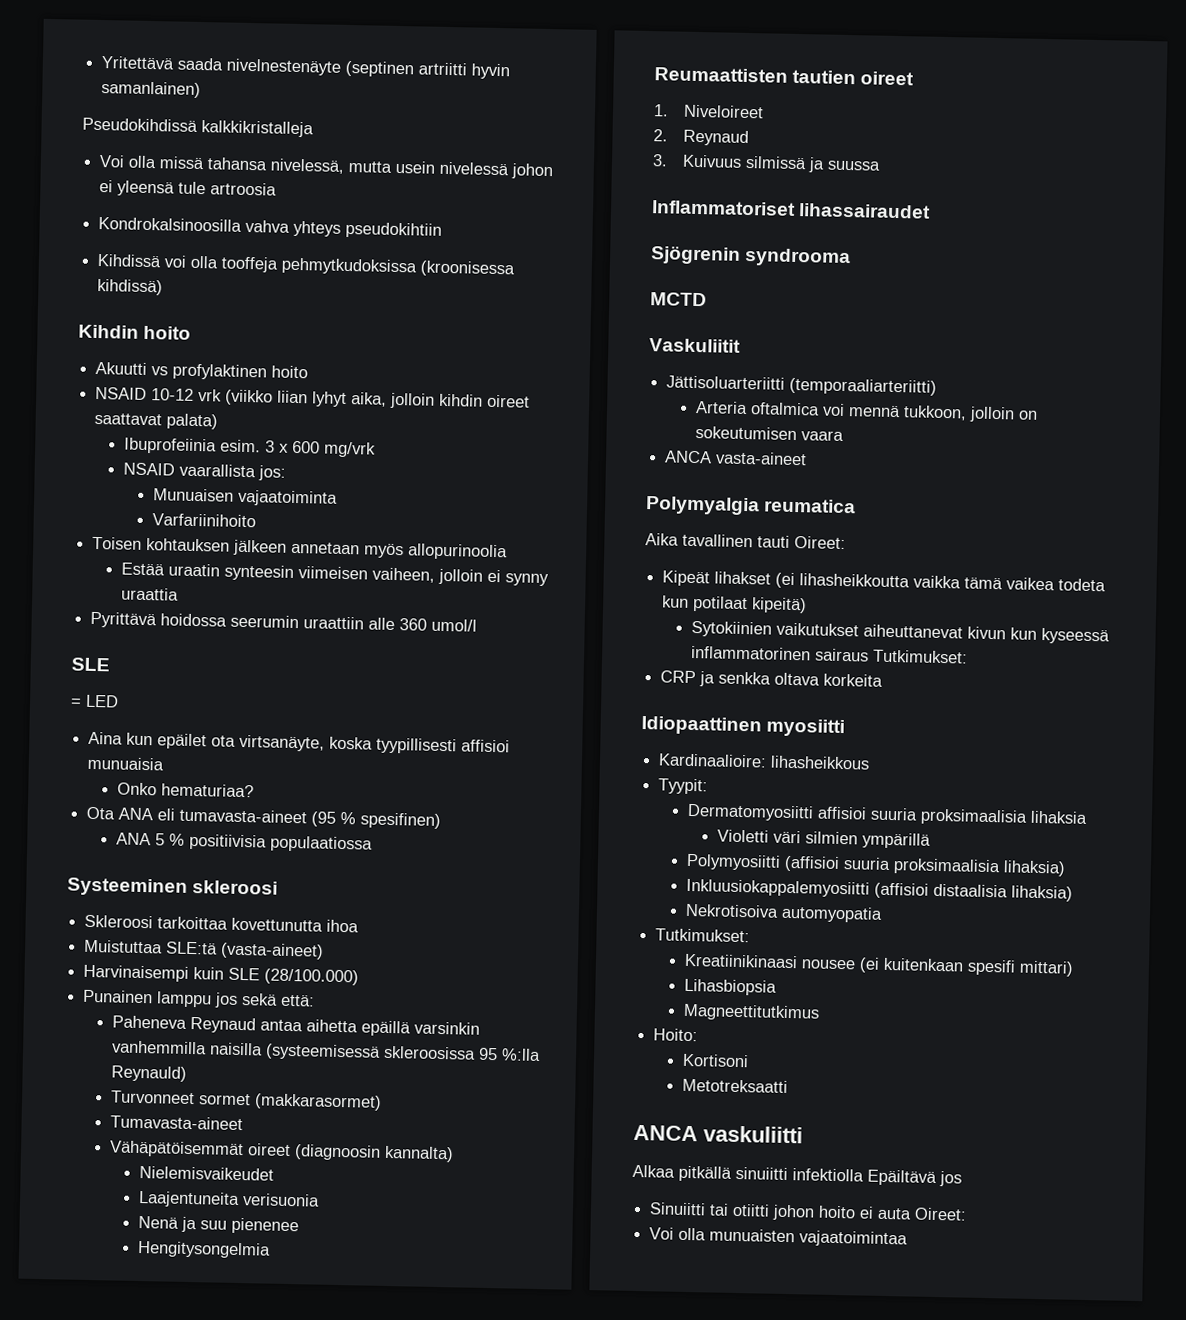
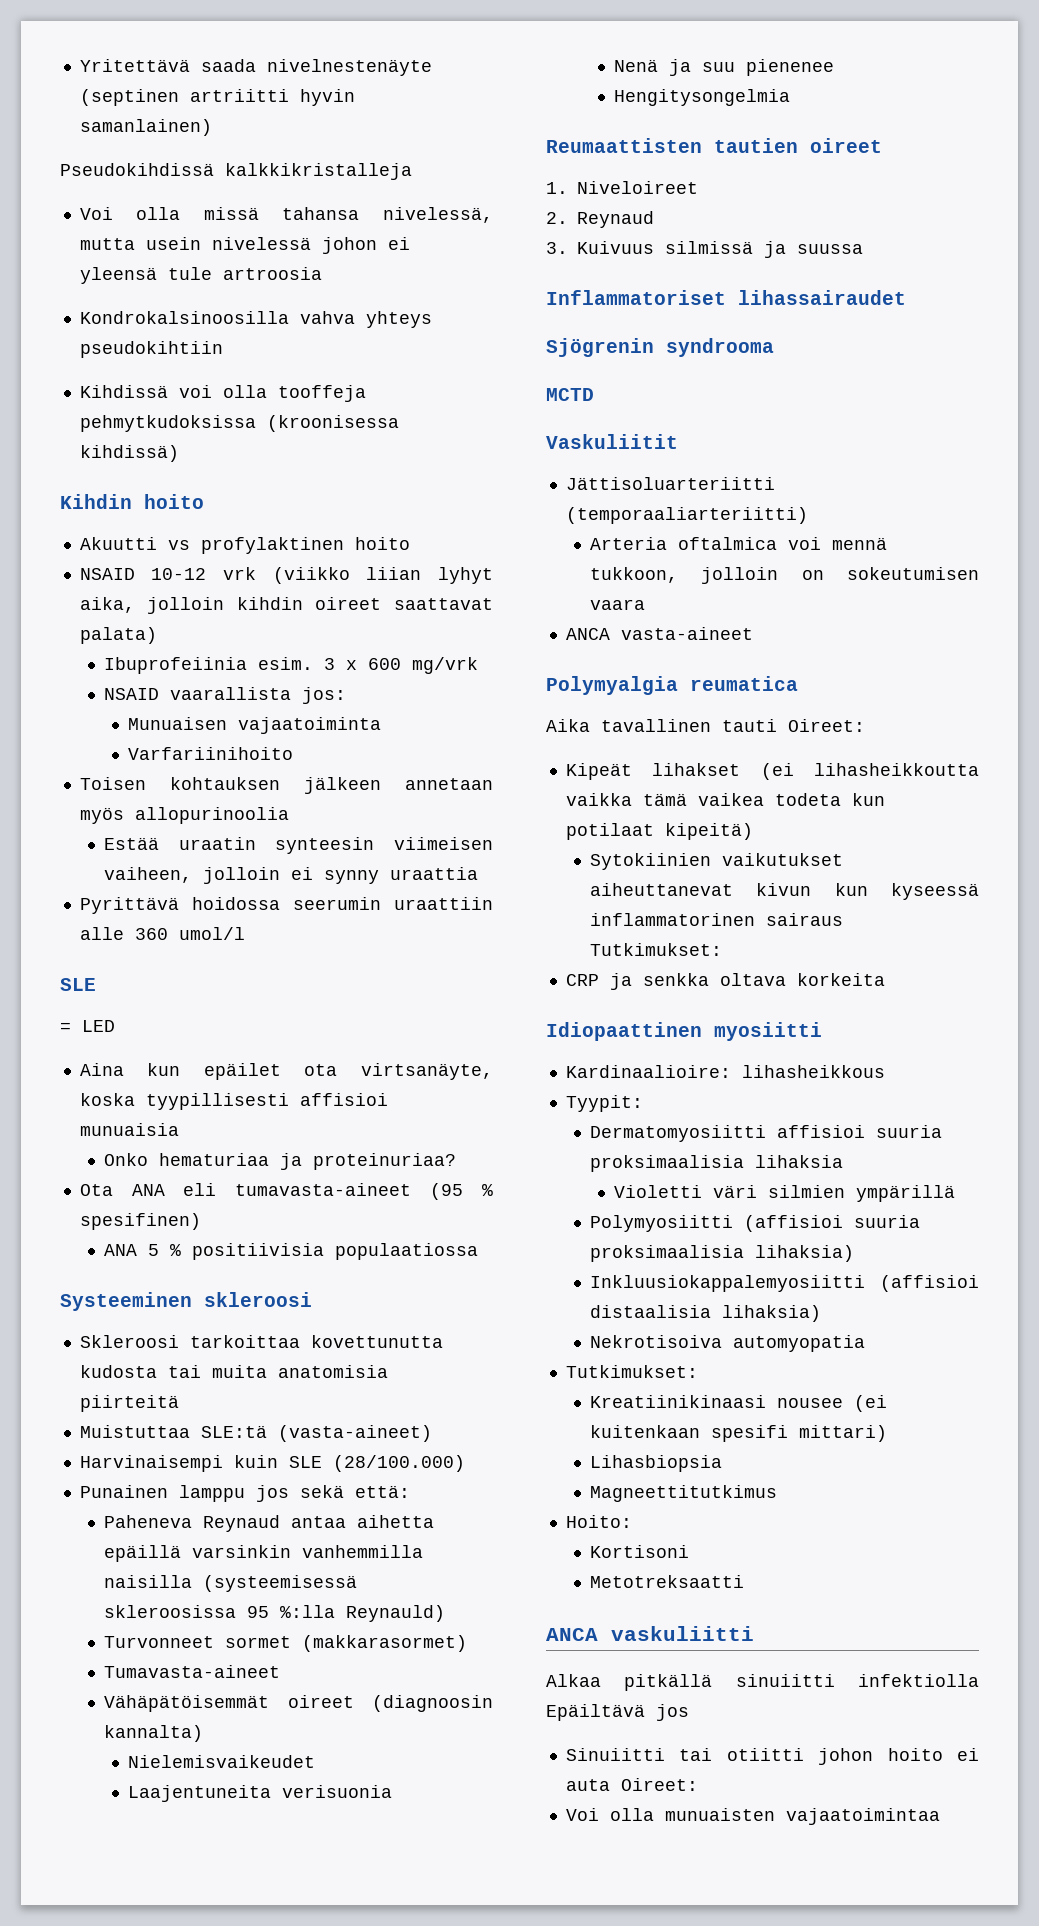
- Onko hematuriaa?
+ Onko hematuriaa ja proteinuriaa?
- Skleroosi tarkoittaa kovettunutta ihoa
+ Skleroosi tarkoittaa kovettunutta kudosta tai muita anatomisia piirteitä

